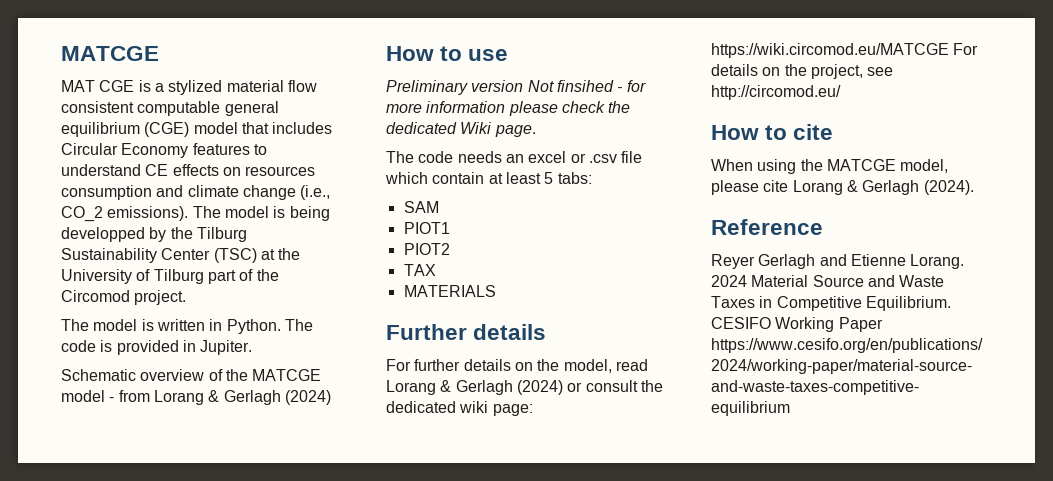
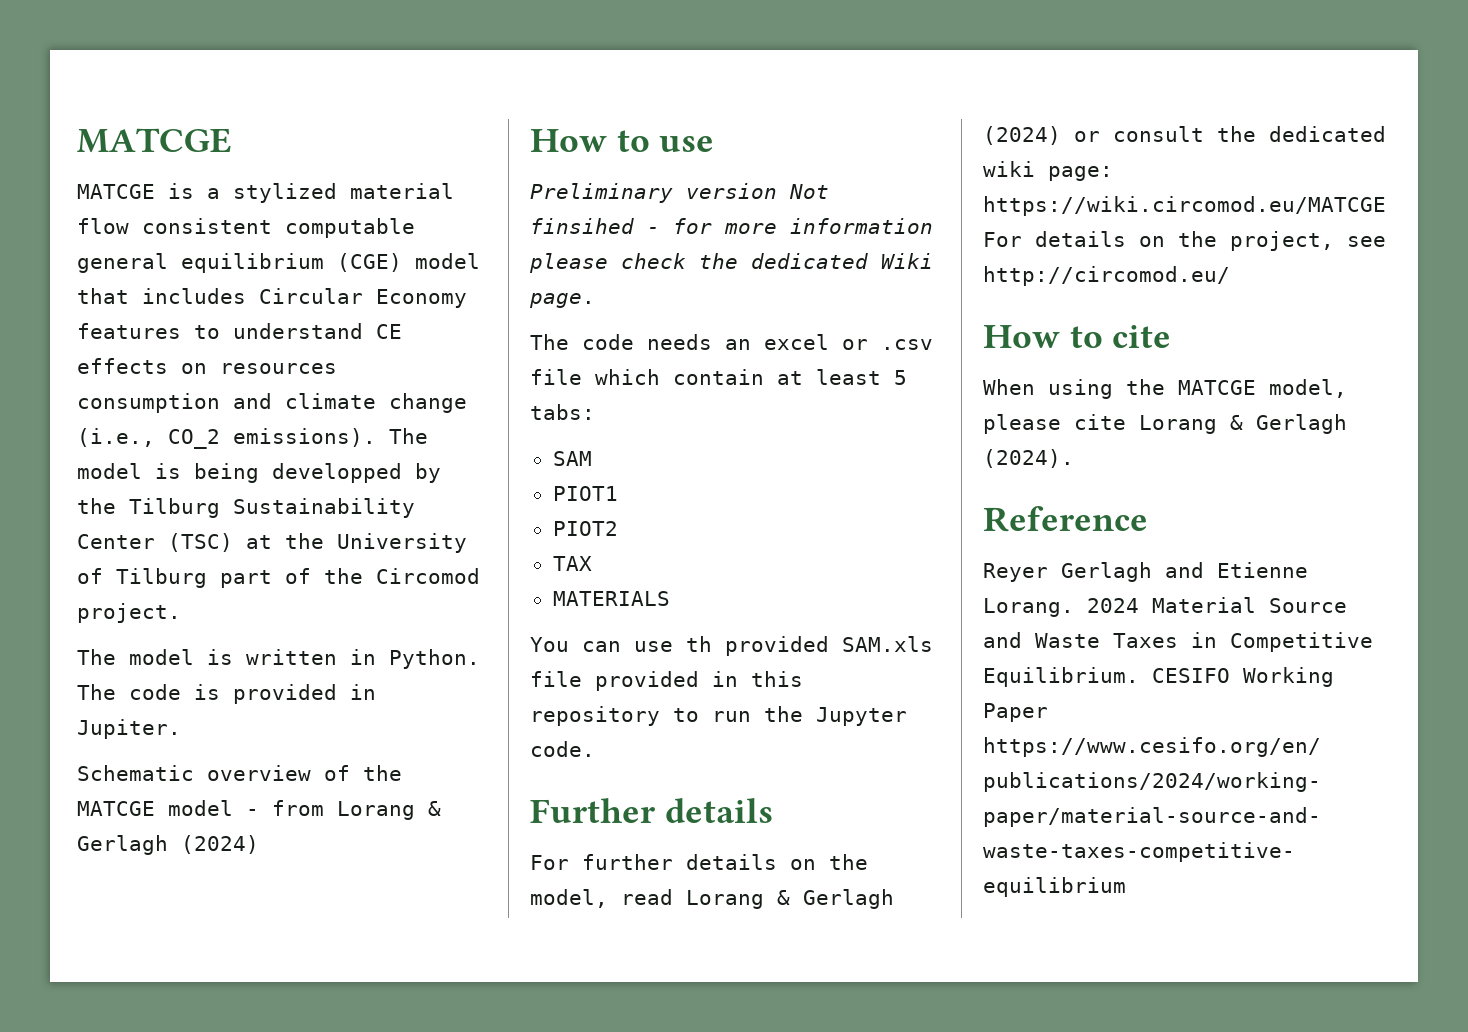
- MAT CGE is a stylized material flow consistent computable general equilibrium (CGE) model that includes Circular Economy features to understand CE effects on resources consumption and climate change (i.e., CO_2 emissions).
+ MATCGE is a stylized material flow consistent computable general equilibrium (CGE) model that includes Circular Economy features to understand CE effects on resources consumption and climate change (i.e., CO_2 emissions).
+ You can use th provided SAM.xls file provided in this repository to run the Jupyter code.

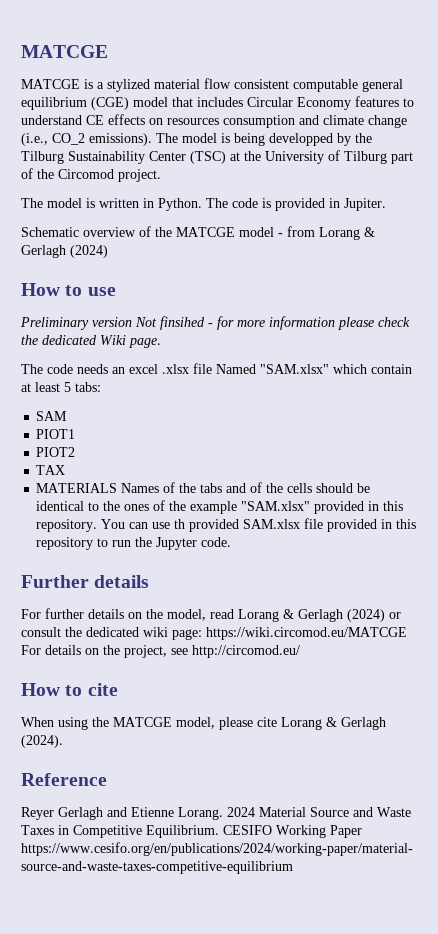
- The code needs an excel or .csv file which contain at least 5 tabs:
+ The code needs an excel .xlsx file Named "SAM.xlsx" which contain at least 5 tabs:
- MATERIALS
- You can use th provided SAM.xls file provided in this repository to run the Jupyter code.
+ MATERIALS Names of the tabs and of the cells should be identical to the ones of the example "SAM.xlsx" provided in this repository. You can use th provided SAM.xlsx file provided in this repository to run the Jupyter code.

